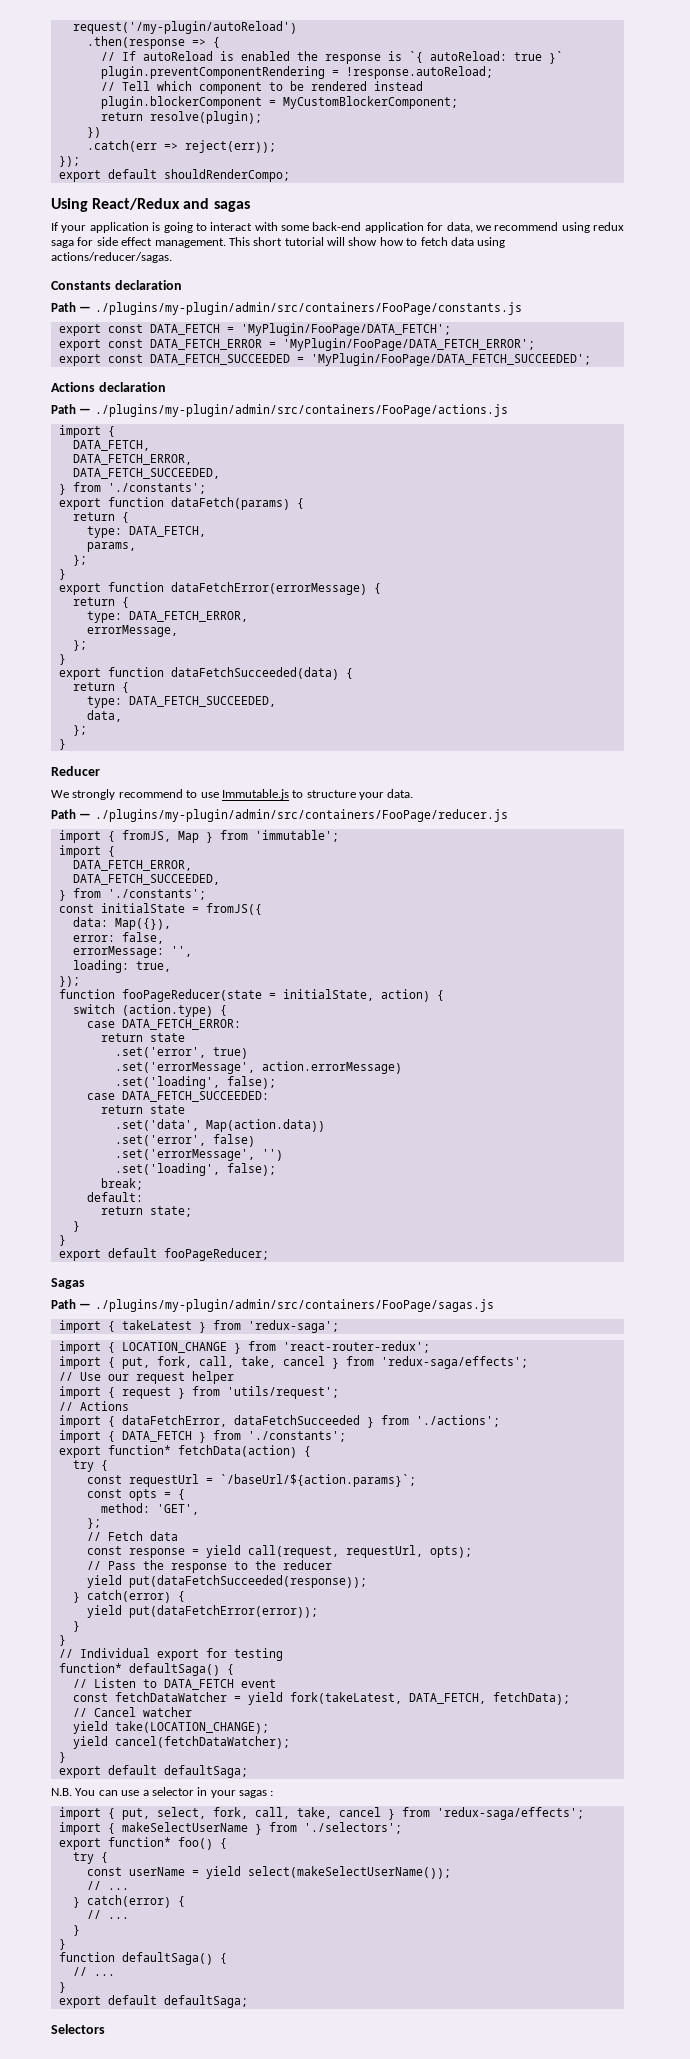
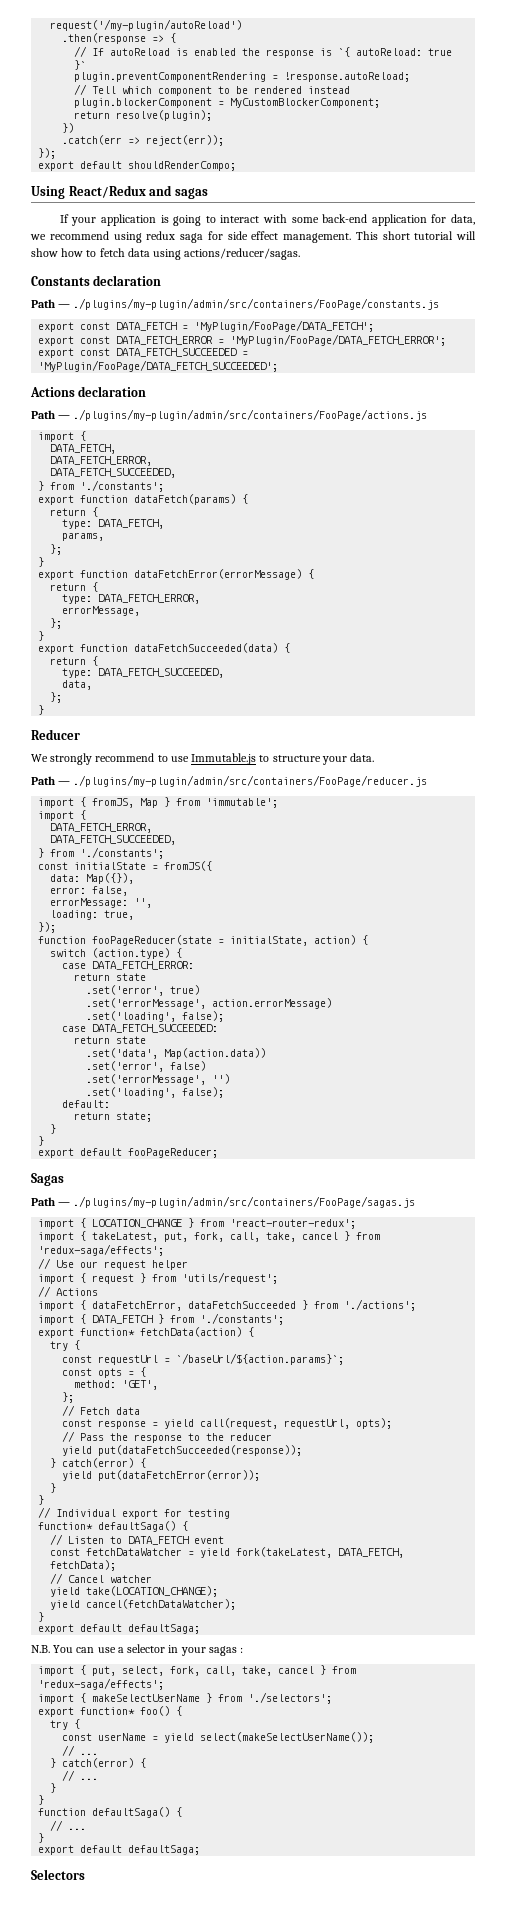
- break;
- import { takeLatest } from 'redux-saga';
- import { put, fork, call, take, cancel } from 'redux-saga/effects';
+ import { takeLatest, put, fork, call, take, cancel } from 'redux-saga/effects';

